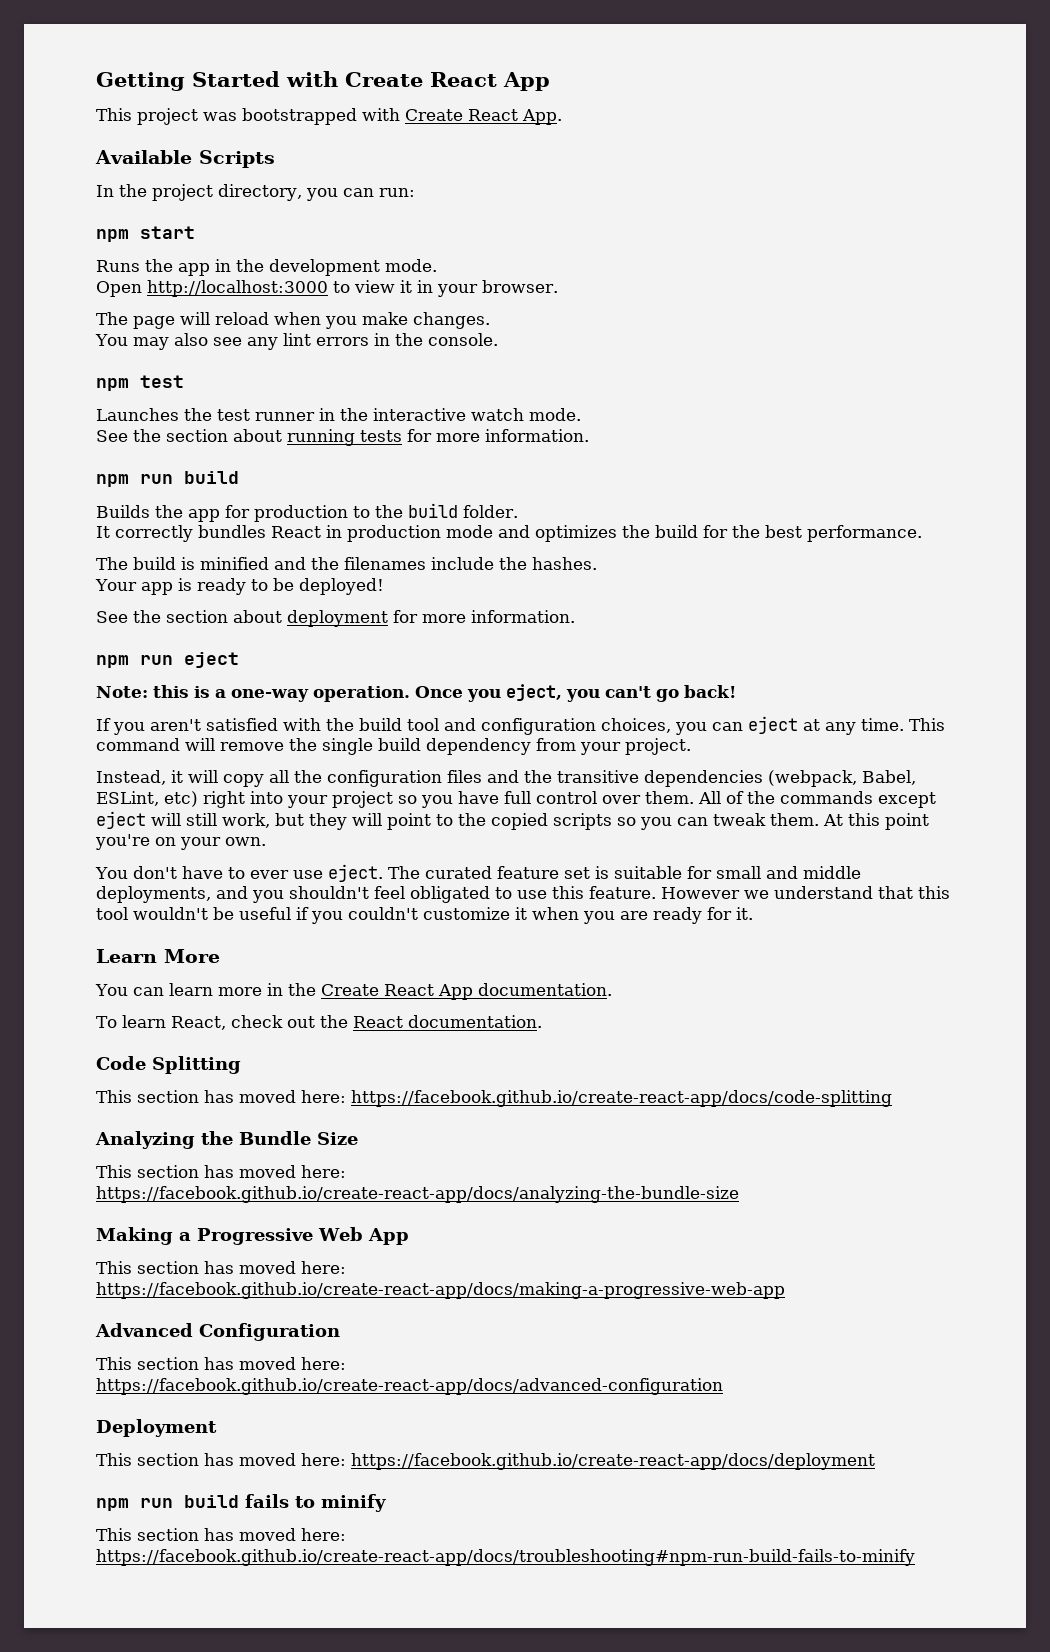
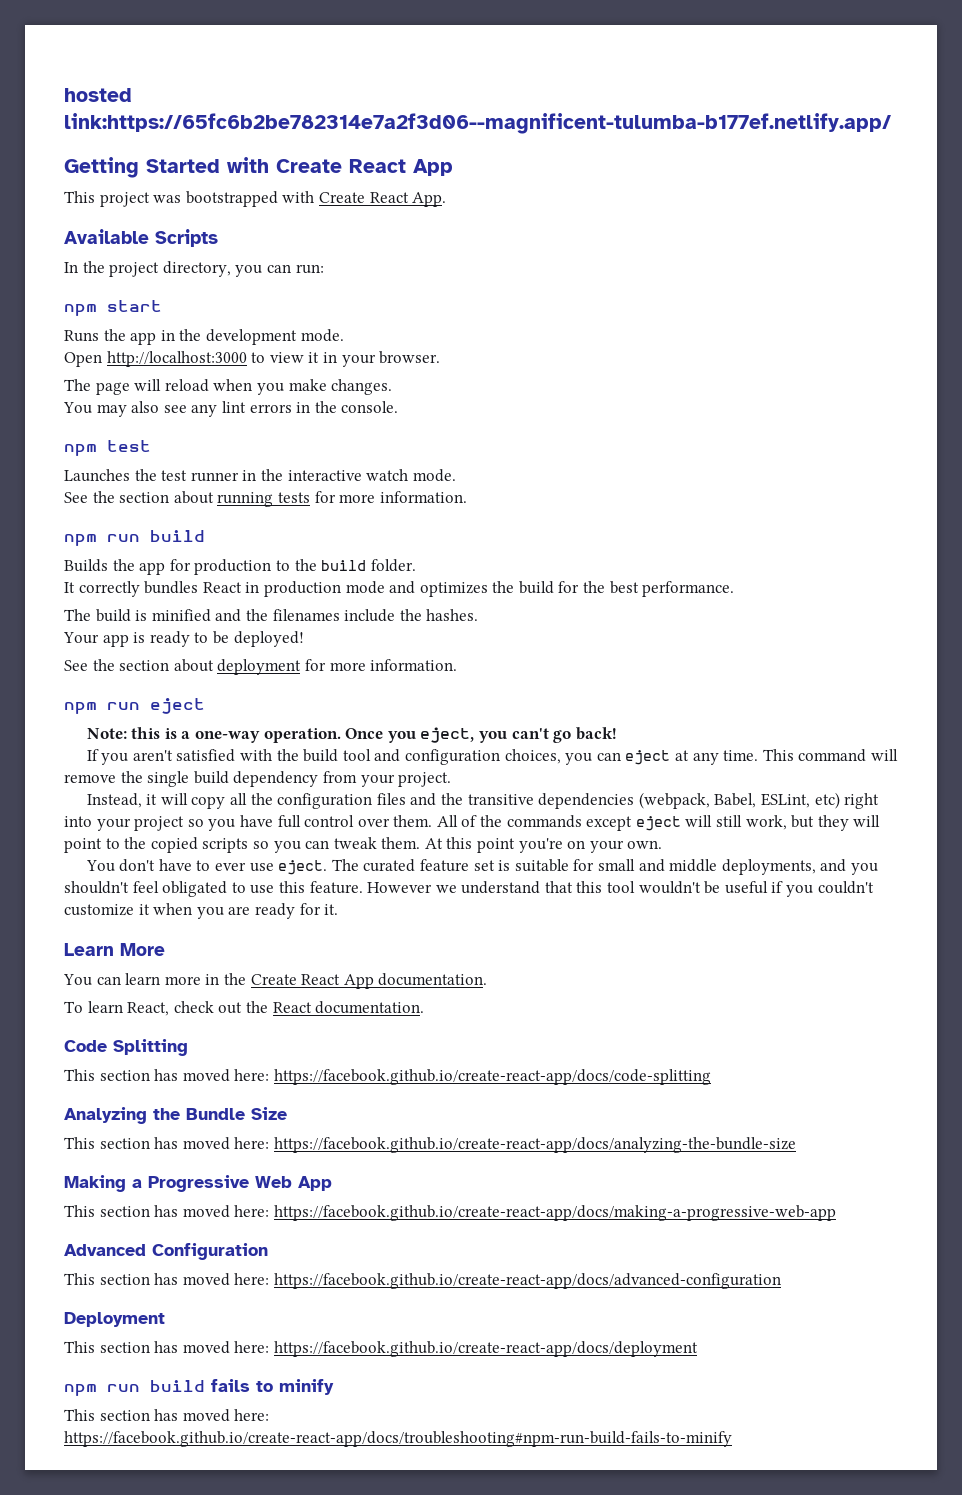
+ hosted link:https://65fc6b2be782314e7a2f3d06--magnificent-tulumba-b177ef.netlify.app/

